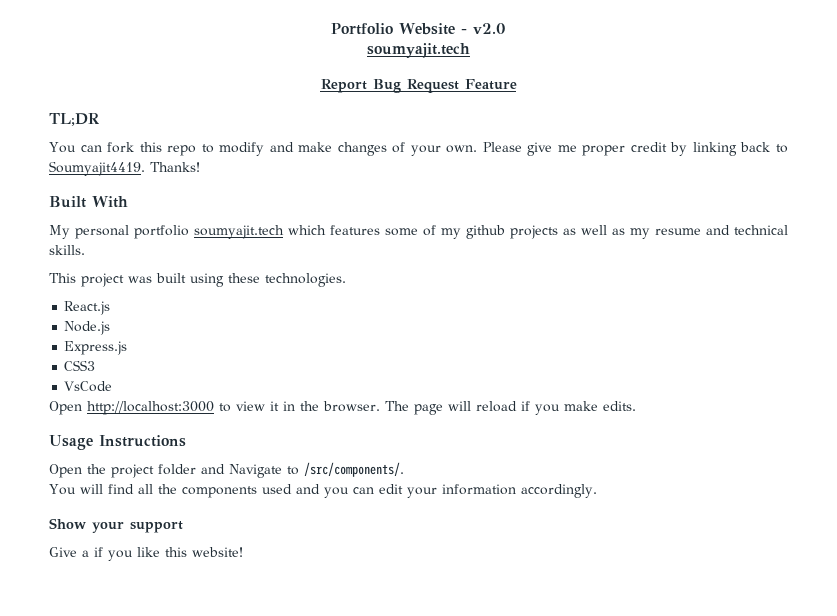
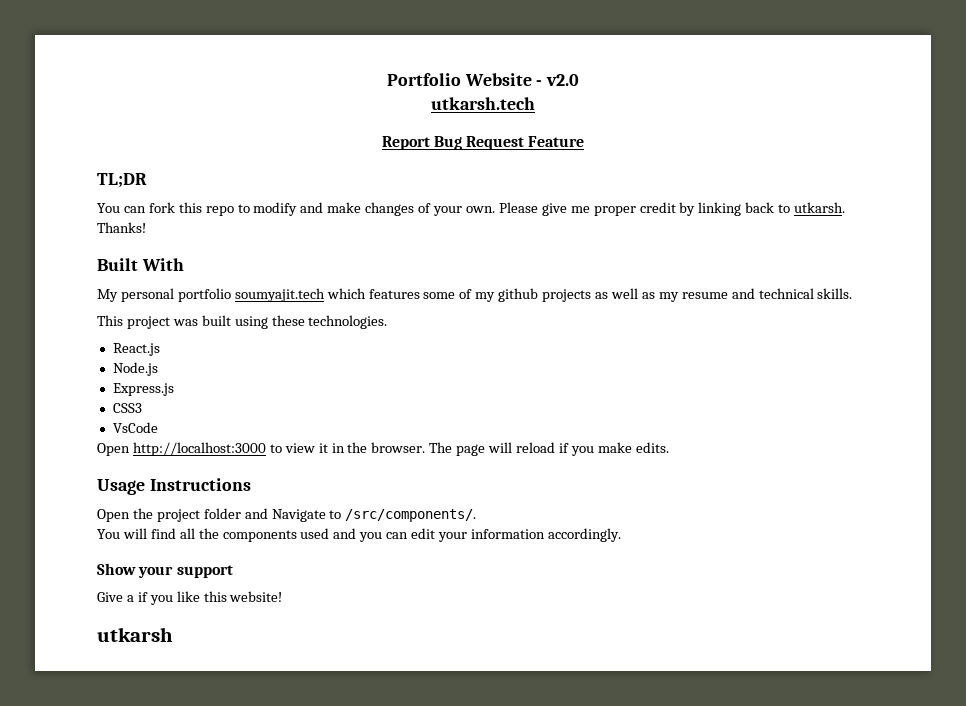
  Portfolio Website - v2.0
- soumyajit.tech
+ utkarsh.tech
- Please give me proper credit by linking back to Soumyajit4419.
+ Please give me proper credit by linking back to utkarsh.
+ utkarsh

